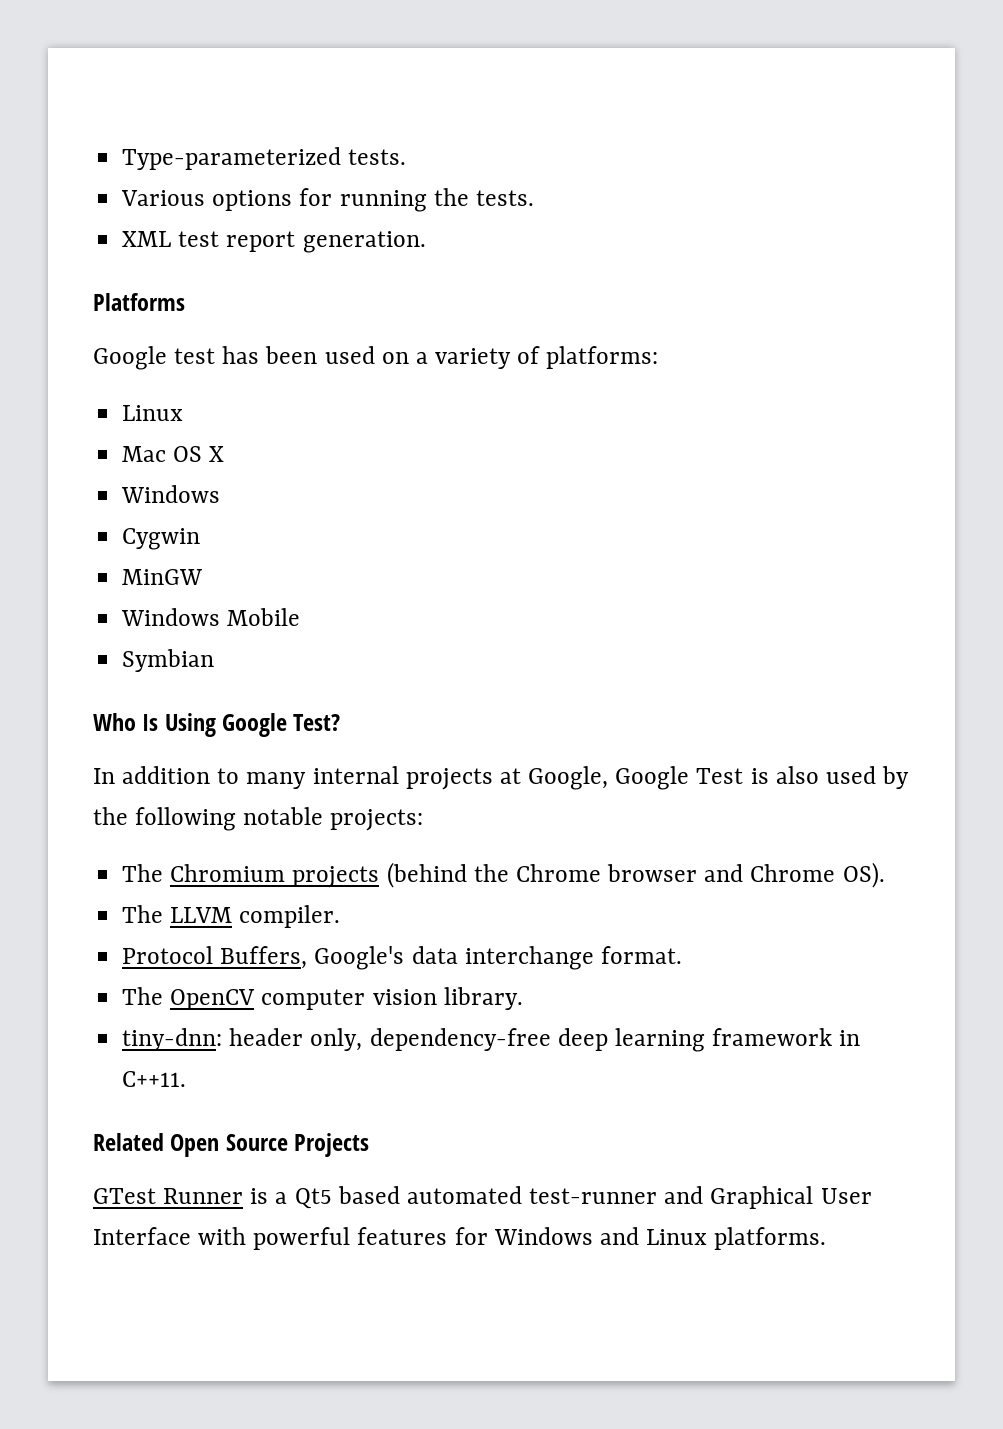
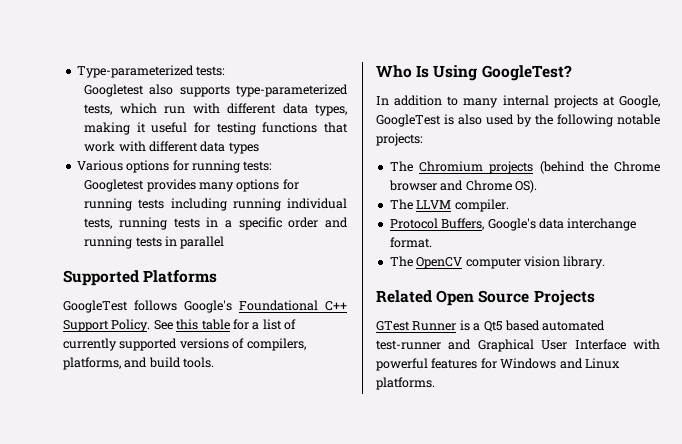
- Type-parameterized tests.
- Various options for running the tests.
- XML test report generation.
- Platforms
- Google test has been used on a variety of platforms:
- Linux
- Mac OS X
- Windows
- Cygwin
- MinGW
- Windows Mobile
- Symbian
+ Type-parameterized tests:
+ Googletest also supports type-parameterized tests, which run with different data types, making it useful for testing functions that work with different data types
+ Various options for running tests:
+ Googletest provides many options for running tests including running individual tests, running tests in a specific order and running tests in parallel
+ Supported Platforms
+ GoogleTest follows Google's Foundational C++ Support Policy. See this table for a list of currently supported versions of compilers, platforms, and build tools.
- Who Is Using Google Test?
+ Who Is Using GoogleTest?
- In addition to many internal projects at Google, Google Test is also used by the following notable projects:
+ In addition to many internal projects at Google, GoogleTest is also used by the following notable projects:
- tiny-dnn: header only, dependency-free deep learning framework in C++11.

